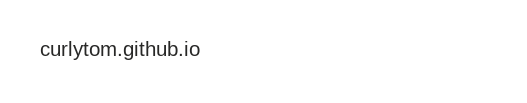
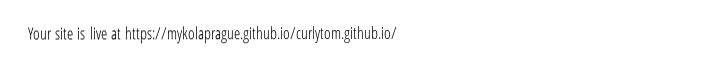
- curlytom.github.io
+ Your site is live at https://mykolaprague.github.io/curlytom.github.io/

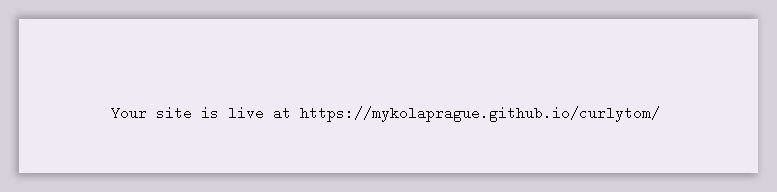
- Your site is live at https://mykolaprague.github.io/curlytom.github.io/
+ Your site is live at https://mykolaprague.github.io/curlytom/

